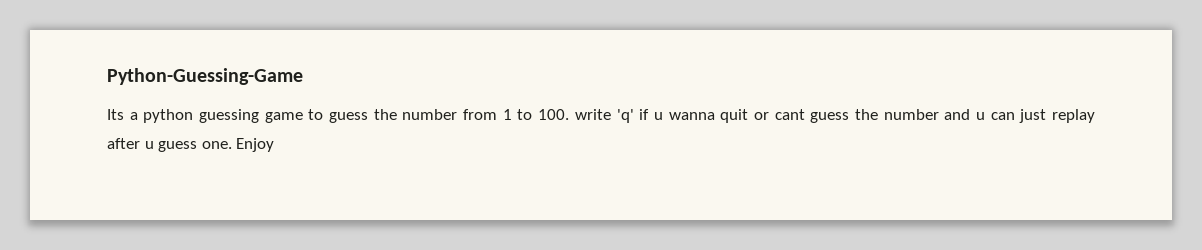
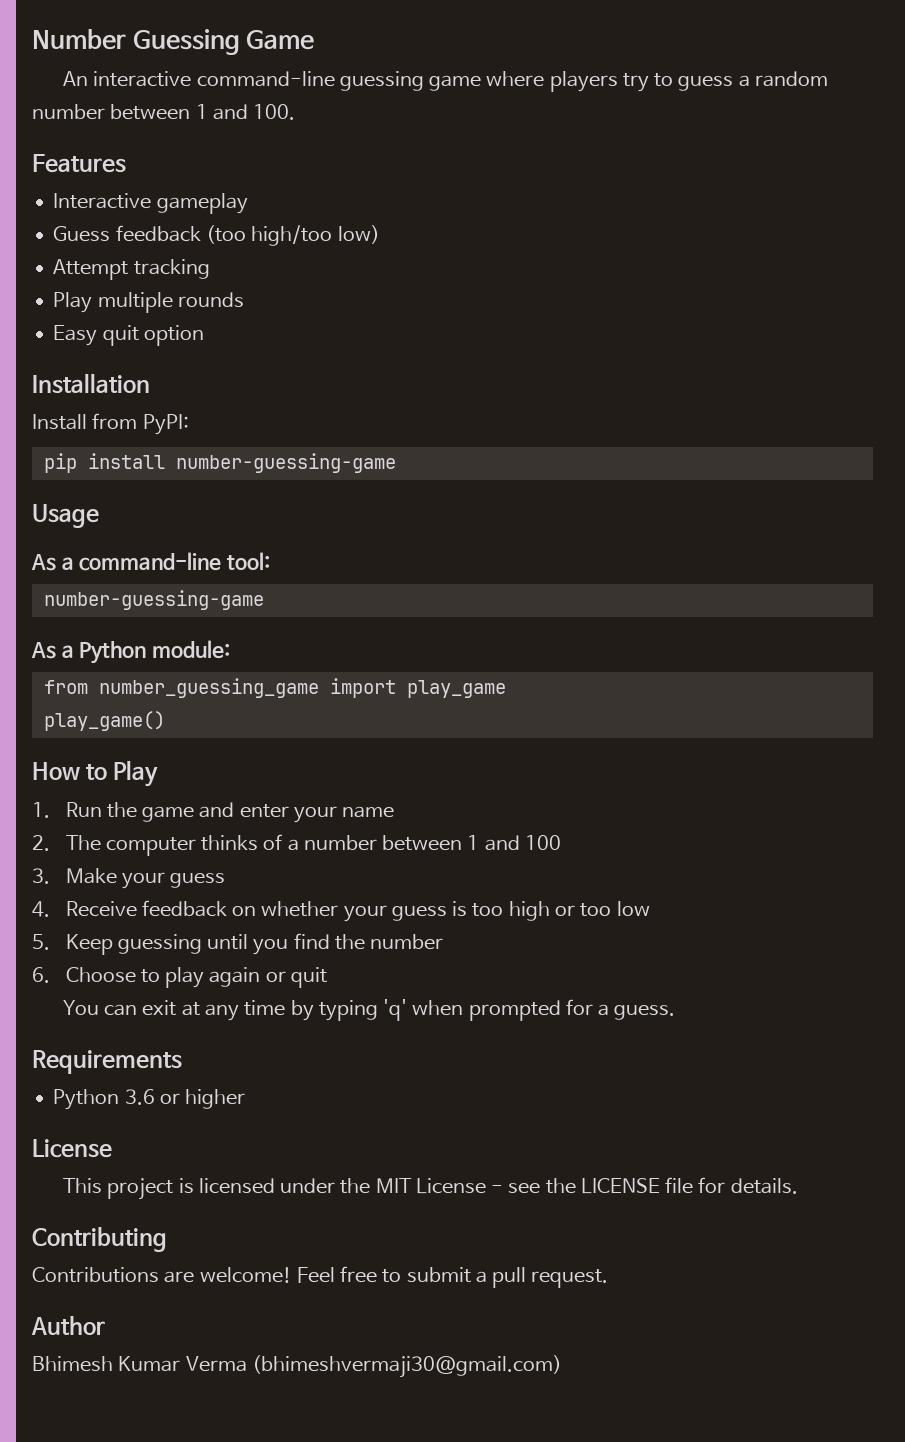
- Python-Guessing-Game
- Its a python guessing game to guess the number from 1 to 100. write 'q' if u wanna quit or cant guess the number and u can just replay after u guess one. Enjoy
+ Number Guessing Game
+ An interactive command-line guessing game where players try to guess a random number between 1 and 100.
+ Features
+ Interactive gameplay
+ Guess feedback (too high/too low)
+ Attempt tracking
+ Play multiple rounds
+ Easy quit option
+ Installation
+ Install from PyPI:
+ pip install number-guessing-game
+ Usage
+ As a command-line tool:
+ number-guessing-game
+ As a Python module:
+ from number_guessing_game import play_game
+ play_game()
+ How to Play
+ 1. Run the game and enter your name
+ 2. The computer thinks of a number between 1 and 100
+ 3. Make your guess
+ 4. Receive feedback on whether your guess is too high or too low
+ 5. Keep guessing until you find the number
+ 6. Choose to play again or quit
+ You can exit at any time by typing 'q' when prompted for a guess.
+ Requirements
+ Python 3.6 or higher
+ License
+ This project is licensed under the MIT License - see the LICENSE file for details.
+ Contributing
+ Contributions are welcome! Feel free to submit a pull request.
+ Author
+ Bhimesh Kumar Verma (bhimeshvermaji30@gmail.com)

